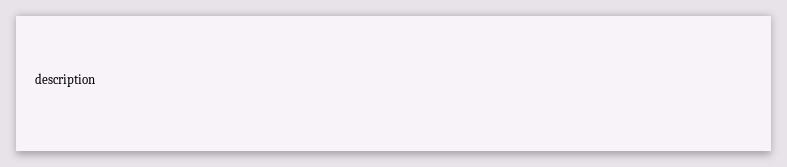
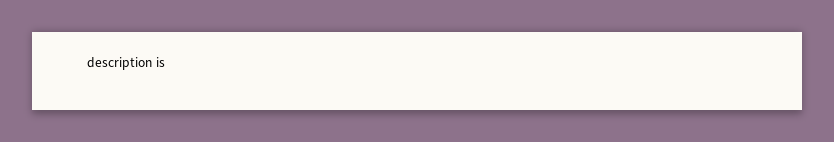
- description
+ description is

